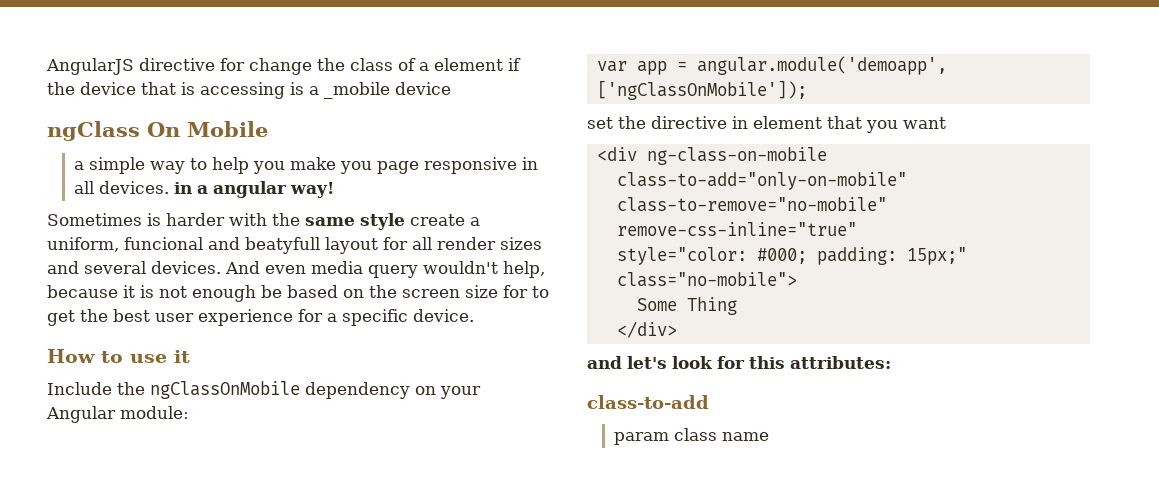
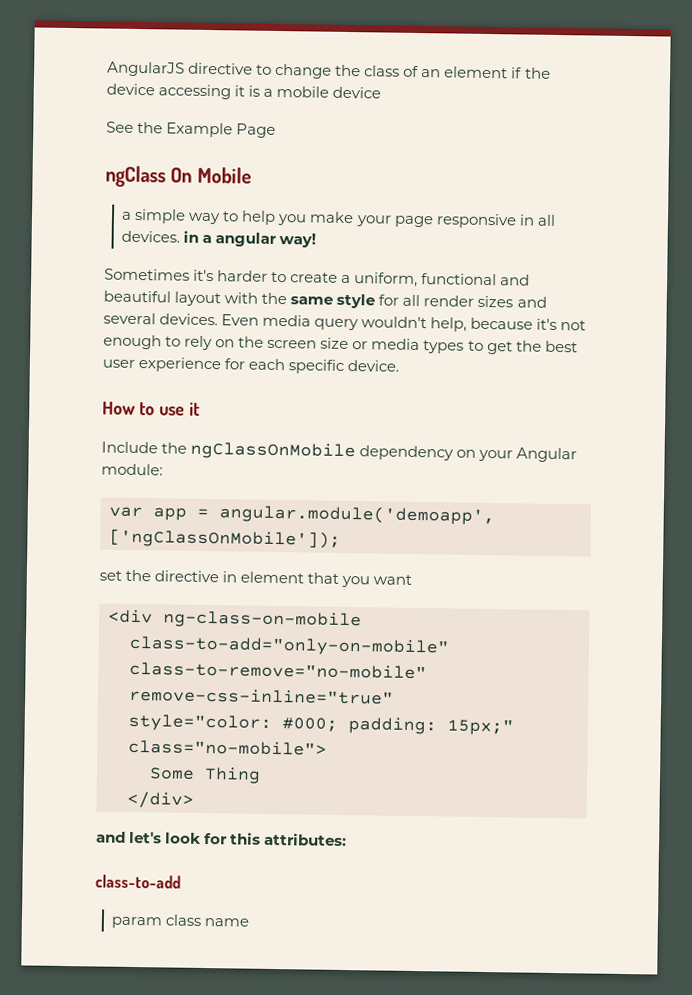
- AngularJS directive for change the class of a element if the device that is accessing is a _mobile device
+ AngularJS directive to change the class of an element if the device accessing it is a mobile device
+ See the Example Page
- a simple way to help you make you page responsive in all devices. in a angular way!
+ a simple way to help you make your page responsive in all devices. in a angular way!
- Sometimes is harder with the same style create a uniform, funcional and beatyfull layout for all render sizes and several devices.
+ Sometimes it's harder to create a uniform, functional and beautiful layout with the same style for all render sizes and several devices.
- And even media query wouldn't help, because it is not enough be based on the screen size for to get the best user experience for a specific device.
+ Even media query wouldn't help, because it's not enough to rely on the screen size or media types to get the best user experience for each specific device.

